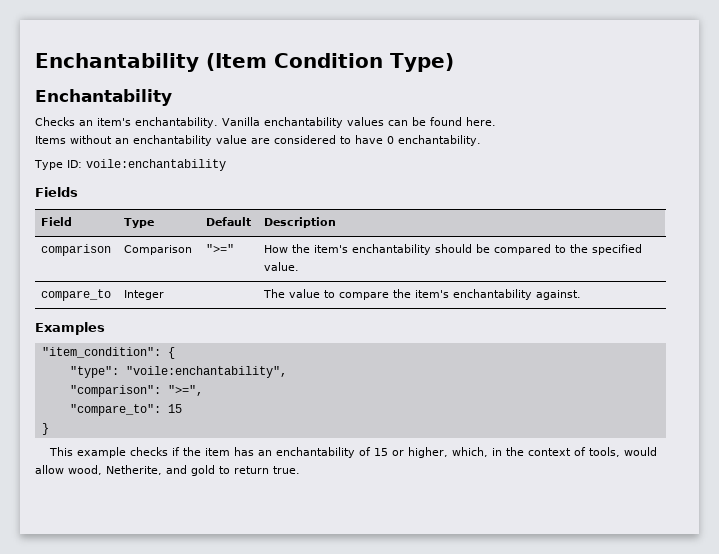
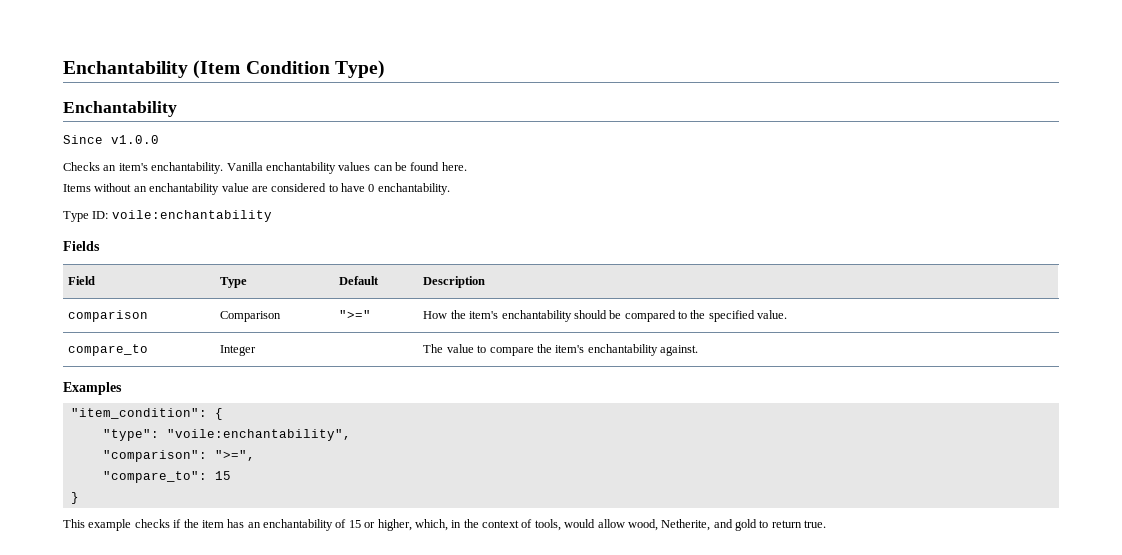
+ Since v1.0.0

